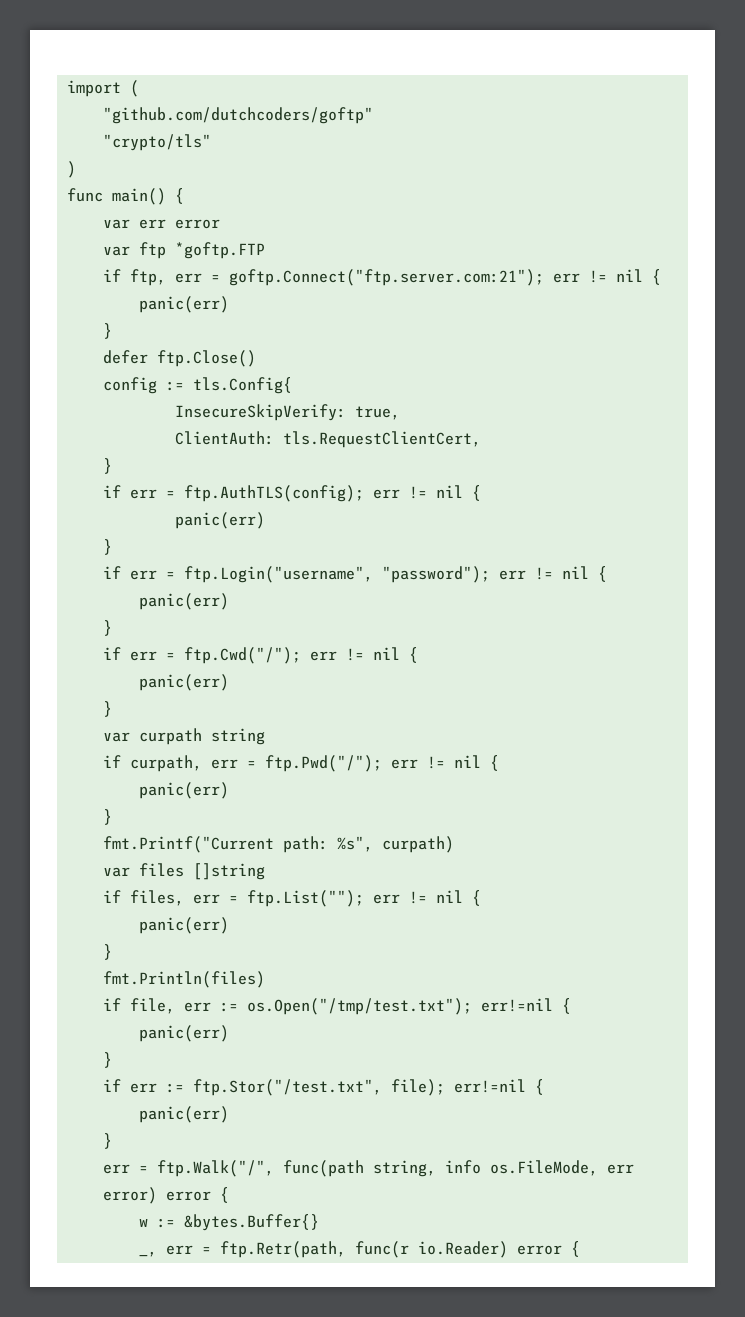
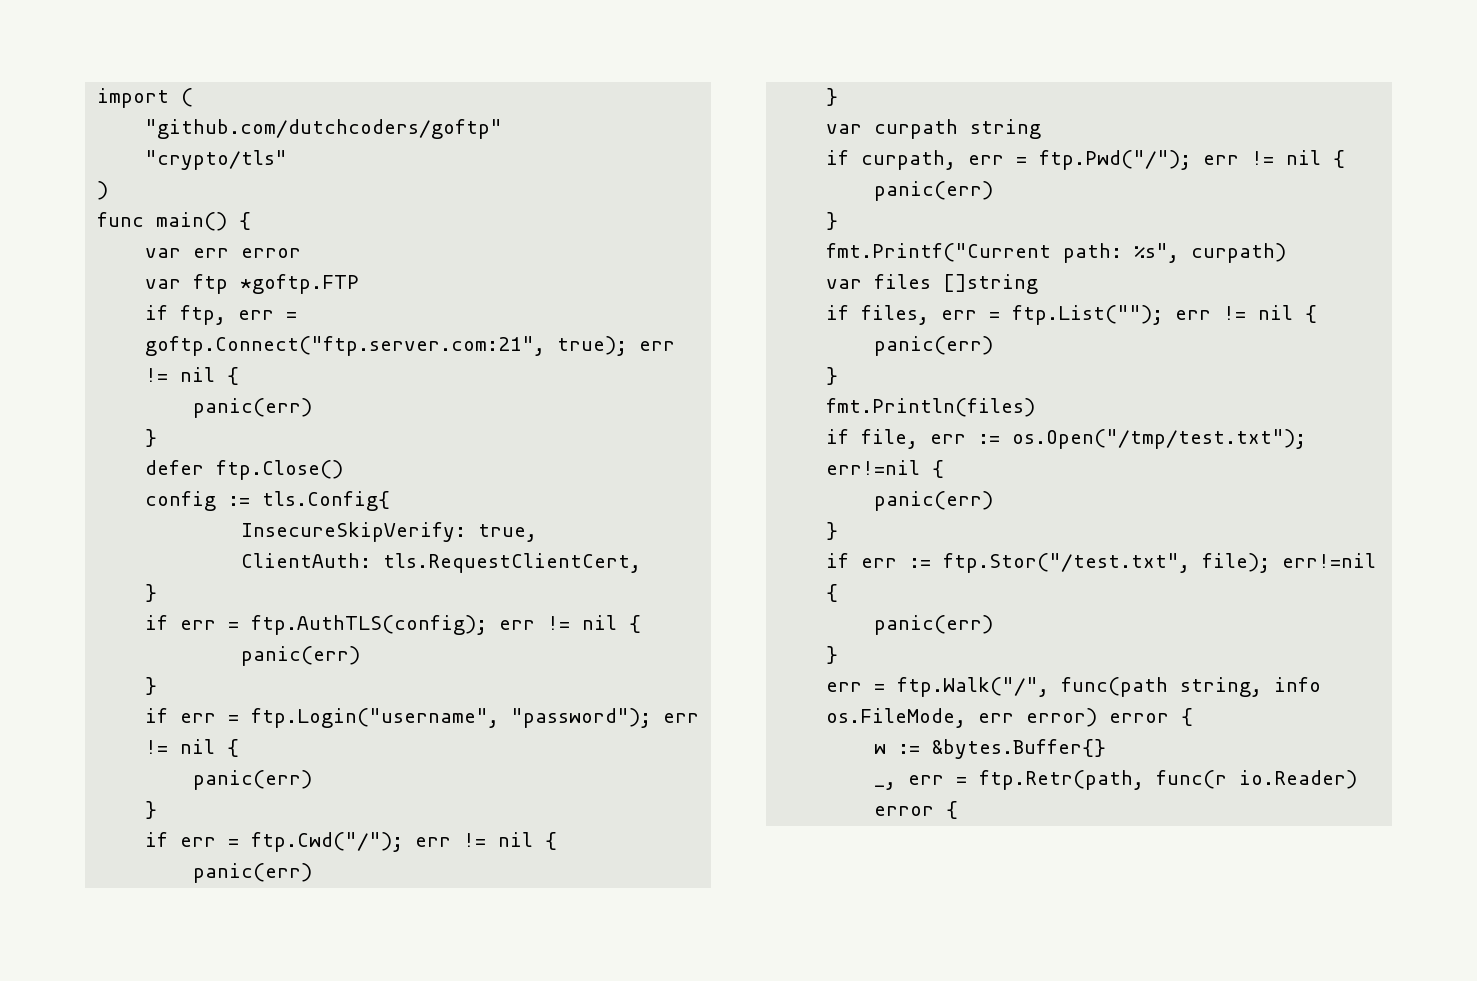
- if ftp, err = goftp.Connect("ftp.server.com:21"); err != nil {
+ if ftp, err = goftp.Connect("ftp.server.com:21", true); err != nil {

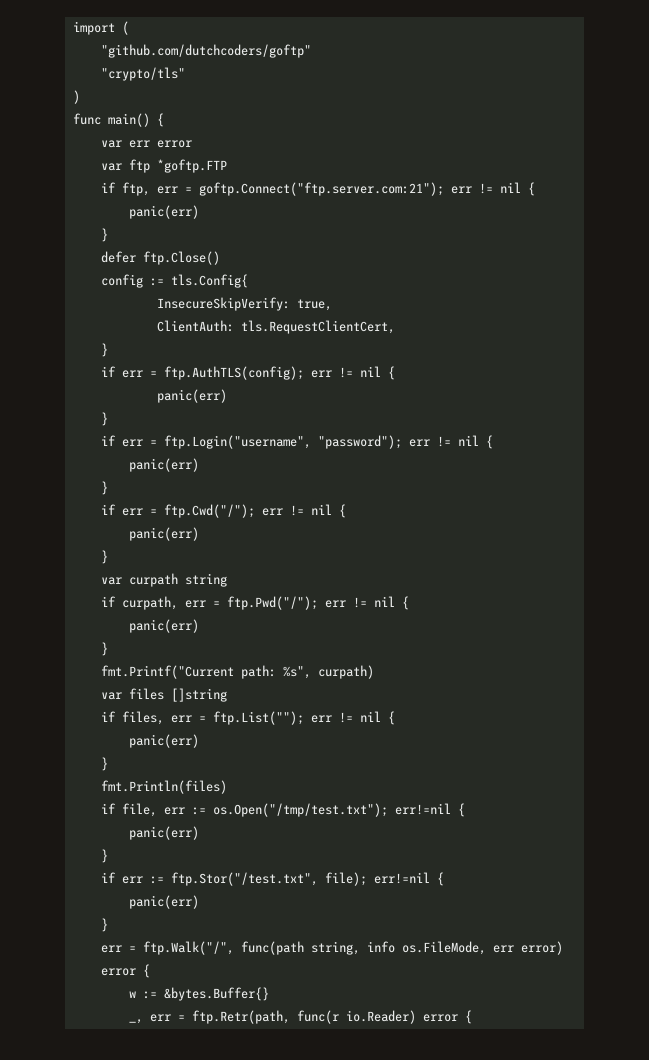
- if ftp, err = goftp.Connect("ftp.server.com:21", true); err != nil {
+ if ftp, err = goftp.Connect("ftp.server.com:21"); err != nil {

